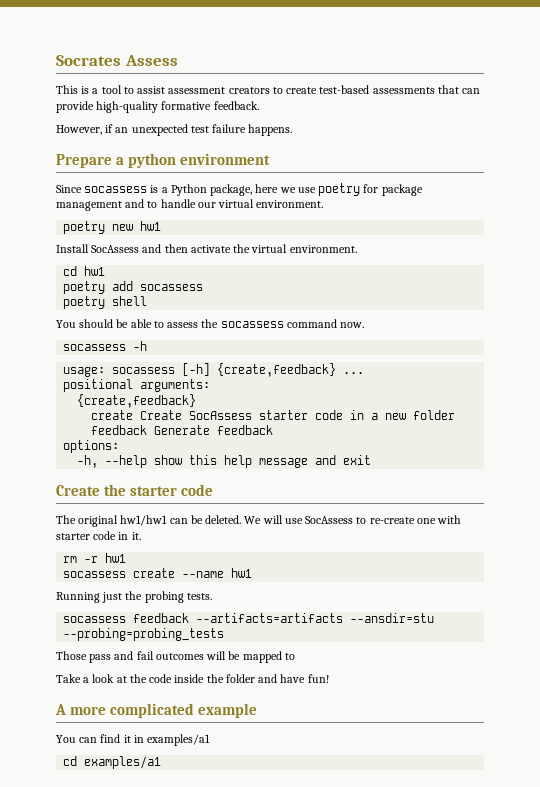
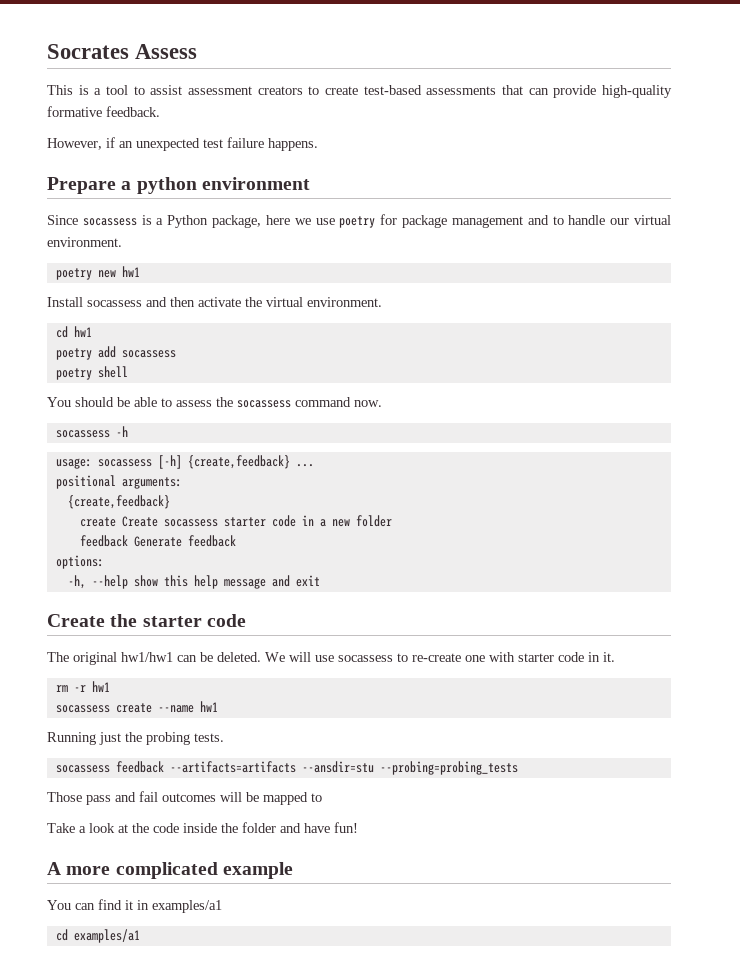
- Install SocAssess and then activate the virtual environment.
+ Install socassess and then activate the virtual environment.
- create Create SocAssess starter code in a new folder
+ create Create socassess starter code in a new folder
- We will use SocAssess to re-create one with starter code in it.
+ We will use socassess to re-create one with starter code in it.

